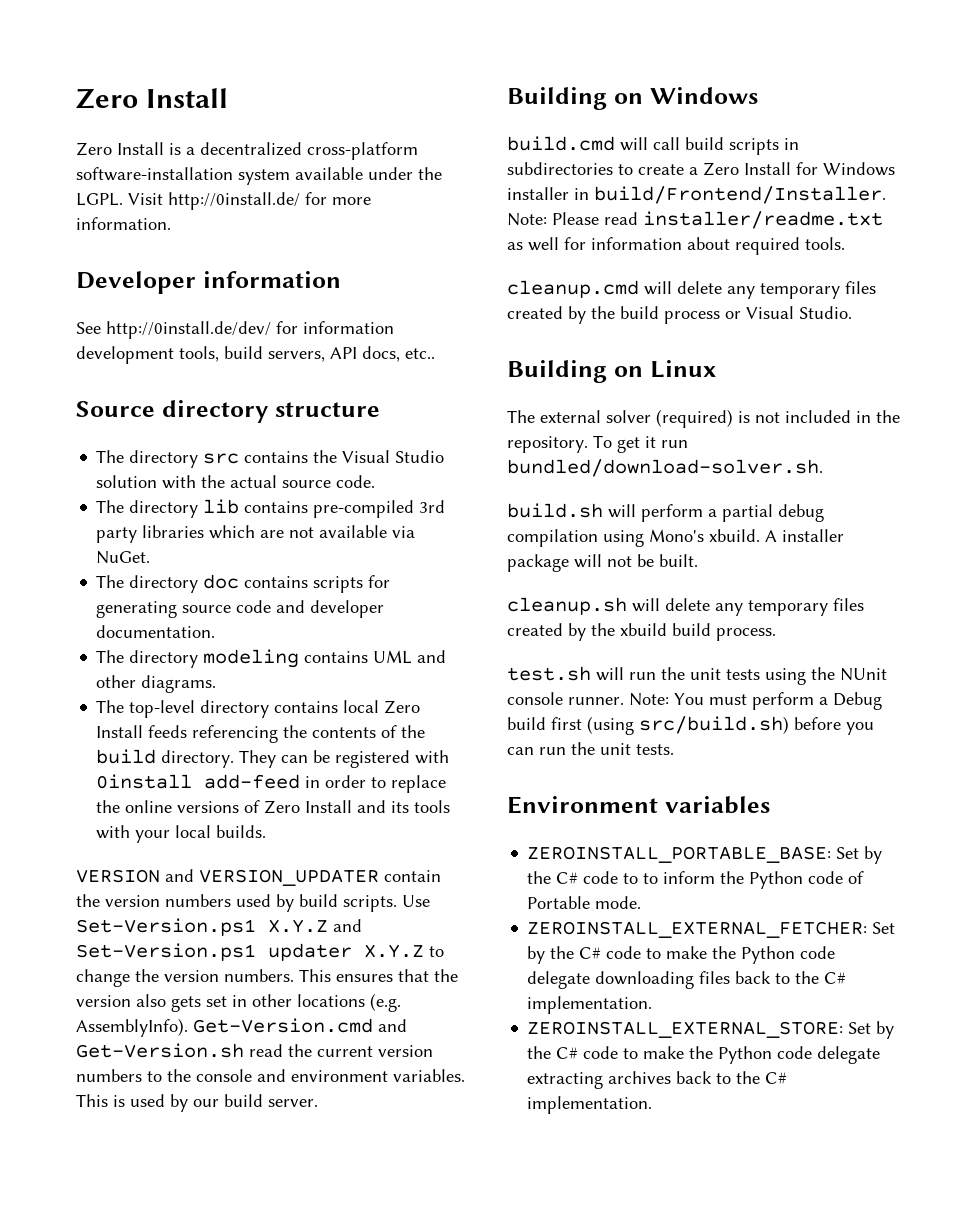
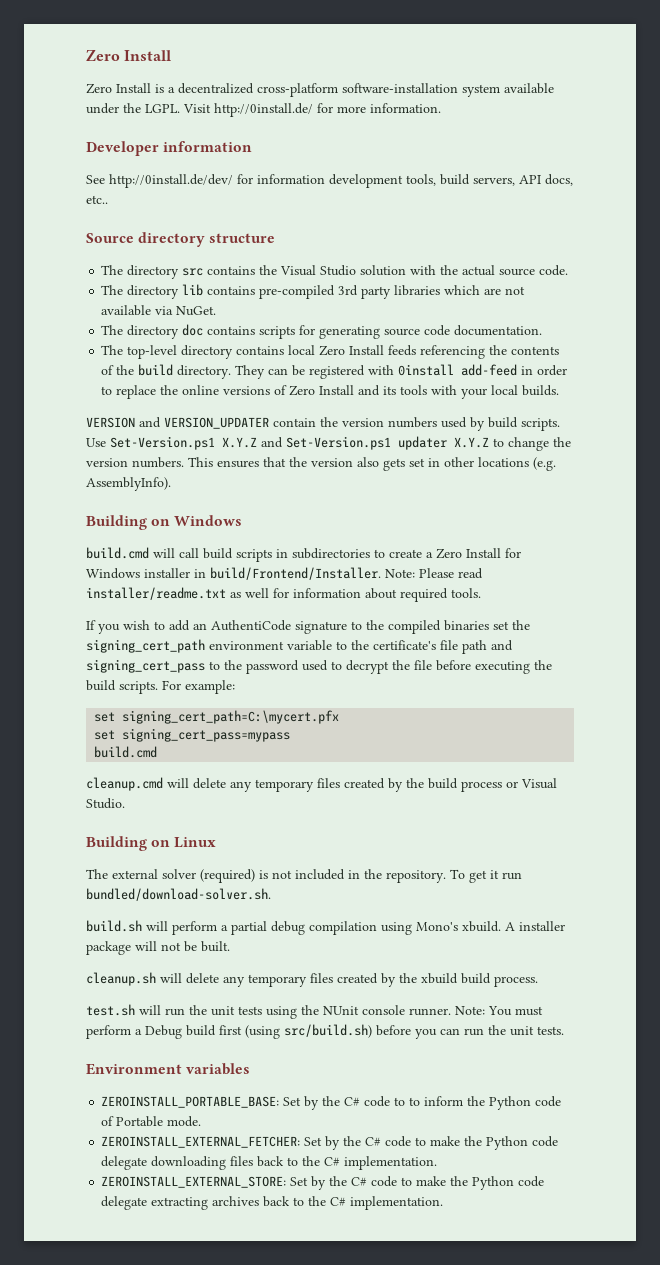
- The directory doc contains scripts for generating source code and developer documentation.
+ The directory doc contains scripts for generating source code documentation.
- The directory modeling contains UML and other diagrams.
- Get-Version.cmd and Get-Version.sh read the current version numbers to the console and environment variables. This is used by our build server.
+ If you wish to add an AuthentiCode signature to the compiled binaries set the signing_cert_path environment variable to the certificate's file path and signing_cert_pass to the password used to decrypt the file before executing the build scripts. For example:
+ set signing_cert_path=C:\mycert.pfx
+ set signing_cert_pass=mypass
+ build.cmd

